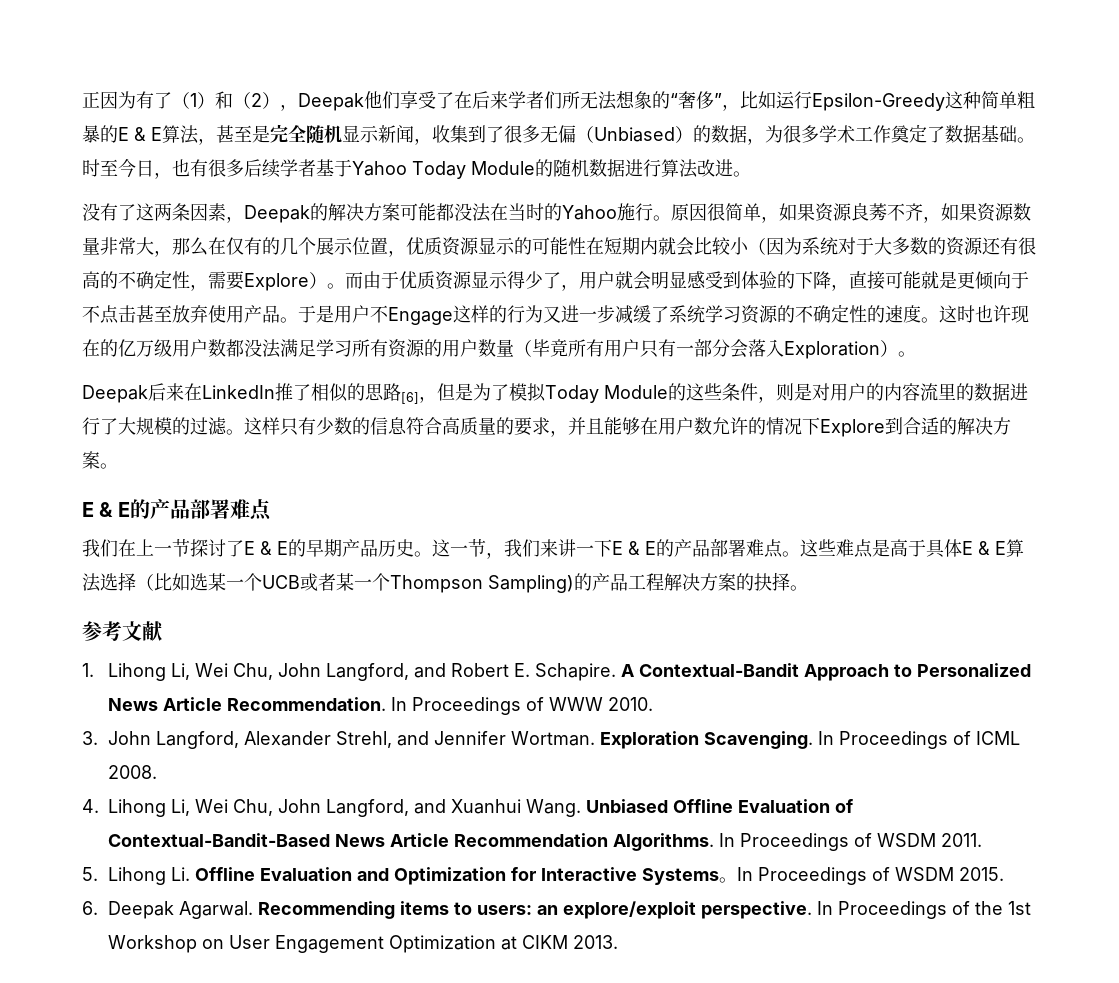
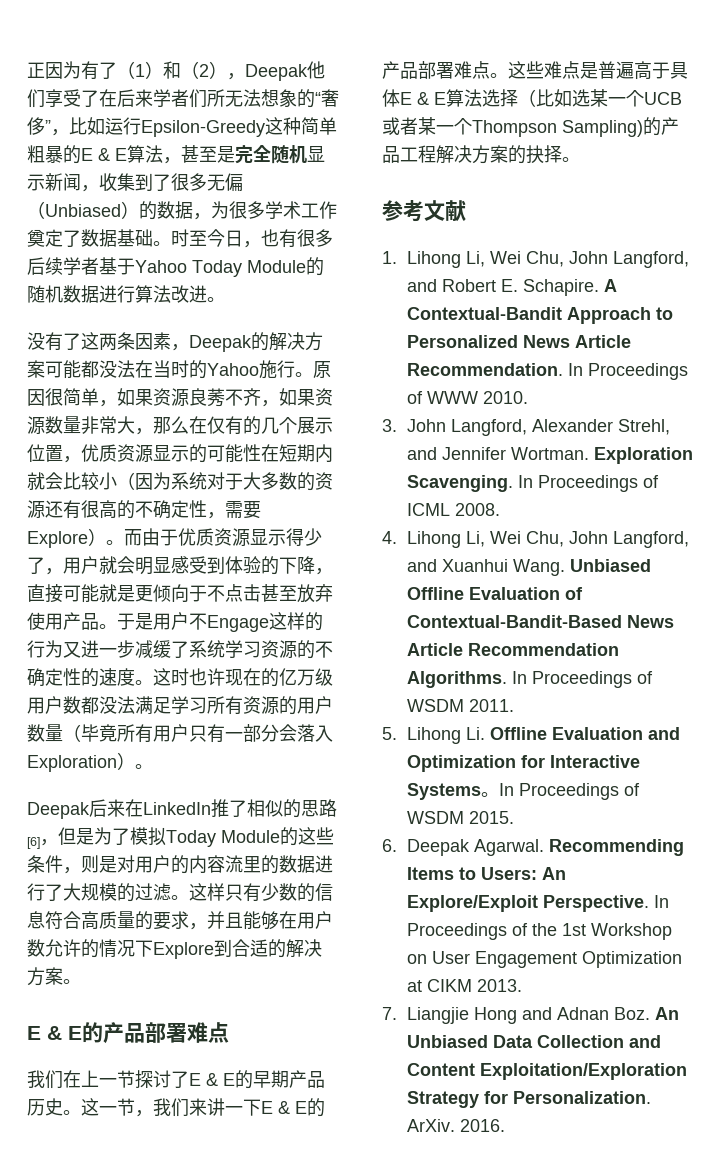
- 这些难点是高于具体E & E算法选择（比如选某一个UCB或者某一个Thompson Sampling)的产品工程解决方案的抉择。
+ 这些难点是普遍高于具体E & E算法选择（比如选某一个UCB或者某一个Thompson Sampling)的产品工程解决方案的抉择。
- Recommending items to users: an explore/exploit perspective.
+ Recommending Items to Users: An Explore/Exploit Perspective.
+ 7. Liangjie Hong and Adnan Boz. An Unbiased Data Collection and Content Exploitation/Exploration Strategy for Personalization. ArXiv. 2016.

